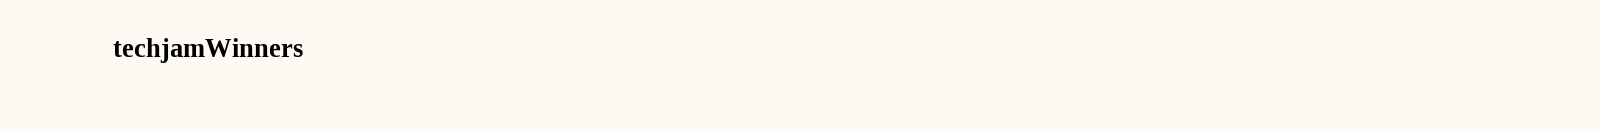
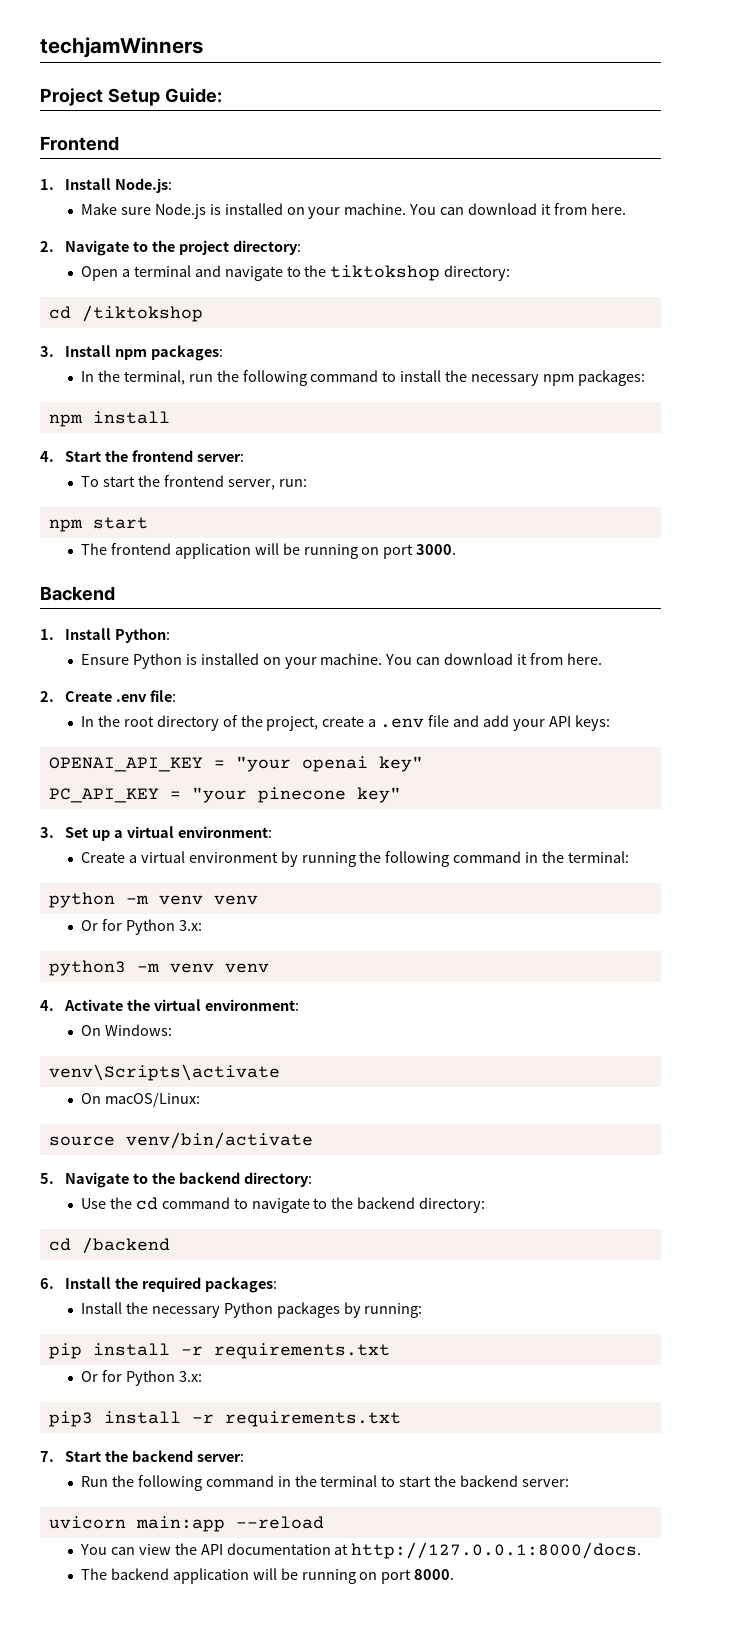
+ Project Setup Guide:
+ Frontend
+ 1. Install Node.js:
+ Make sure Node.js is installed on your machine. You can download it from here.
+ 2. Navigate to the project directory:
+ Open a terminal and navigate to the tiktokshop directory:
+ cd /tiktokshop
+ 3. Install npm packages:
+ In the terminal, run the following command to install the necessary npm packages:
+ npm install
+ 4. Start the frontend server:
+ To start the frontend server, run:
+ npm start
+ The frontend application will be running on port 3000.
+ Backend
+ 1. Install Python:
+ Ensure Python is installed on your machine. You can download it from here.
+ 2. Create .env file:
+ In the root directory of the project, create a .env file and add your API keys:
+ OPENAI_API_KEY = "your openai key"
+ PC_API_KEY = "your pinecone key"
+ 3. Set up a virtual environment:
+ Create a virtual environment by running the following command in the terminal:
+ python -m venv venv
+ Or for Python 3.x:
+ python3 -m venv venv
+ 4. Activate the virtual environment:
+ On Windows:
+ venv\Scripts\activate
+ On macOS/Linux:
+ source venv/bin/activate
+ 5. Navigate to the backend directory:
+ Use the cd command to navigate to the backend directory:
+ cd /backend
+ 6. Install the required packages:
+ Install the necessary Python packages by running:
+ pip install -r requirements.txt
+ Or for Python 3.x:
+ pip3 install -r requirements.txt
+ 7. Start the backend server:
+ Run the following command in the terminal to start the backend server:
+ uvicorn main:app --reload
+ You can view the API documentation at http://127.0.0.1:8000/docs.
+ The backend application will be running on port 8000.

